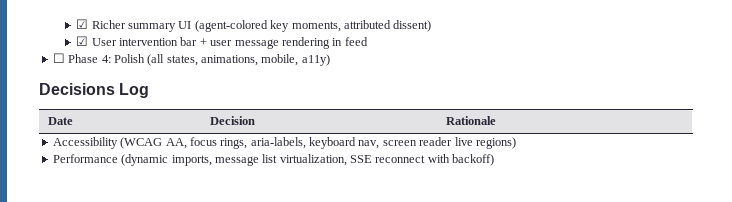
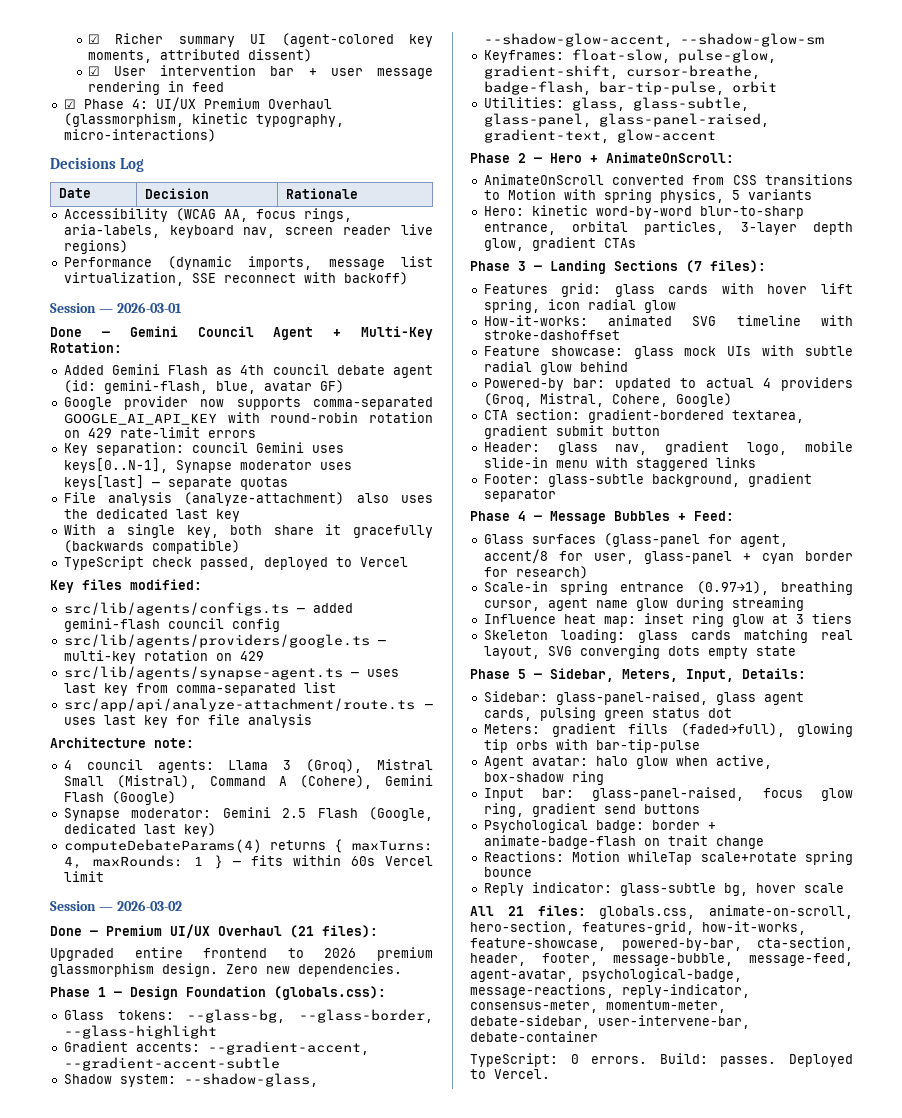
- ☐ Phase 4: Polish (all states, animations, mobile, a11y)
+ ☑ Phase 4: UI/UX Premium Overhaul (glassmorphism, kinetic typography, micro-interactions)
+ Session — 2026-03-01
+ Done — Gemini Council Agent + Multi-Key Rotation:
+ Added Gemini Flash as 4th council debate agent (id: gemini-flash, blue, avatar GF)
+ Google provider now supports comma-separated GOOGLE_AI_API_KEY with round-robin rotation on 429 rate-limit errors
+ Key separation: council Gemini uses keys[0..N-1], Synapse moderator uses keys[last] — separate quotas
+ File analysis (analyze-attachment) also uses the dedicated last key
+ With a single key, both share it gracefully (backwards compatible)
+ TypeScript check passed, deployed to Vercel
+ Key files modified:
+ src/lib/agents/configs.ts — added gemini-flash council config
+ src/lib/agents/providers/google.ts — multi-key rotation on 429
+ src/lib/agents/synapse-agent.ts — uses last key from comma-separated list
+ src/app/api/analyze-attachment/route.ts — uses last key for file analysis
+ Architecture note:
+ 4 council agents: Llama 3 (Groq), Mistral Small (Mistral), Command A (Cohere), Gemini Flash (Google)
+ Synapse moderator: Gemini 2.5 Flash (Google, dedicated last key)
+ computeDebateParams(4) returns { maxTurns: 4, maxRounds: 1 } — fits within 60s Vercel limit
+ Session — 2026-03-02
+ Done — Premium UI/UX Overhaul (21 files):
+ Upgraded entire frontend to 2026 premium glassmorphism design. Zero new dependencies.
+ Phase 1 — Design Foundation (globals.css):
+ Glass tokens: --glass-bg, --glass-border, --glass-highlight
+ Gradient accents: --gradient-accent, --gradient-accent-subtle
+ Shadow system: --shadow-glass, --shadow-glow-accent, --shadow-glow-sm
+ Keyframes: float-slow, pulse-glow, gradient-shift, cursor-breathe, badge-flash, bar-tip-pulse, orbit
+ Utilities: glass, glass-subtle, glass-panel, glass-panel-raised, gradient-text, glow-accent
+ Phase 2 — Hero + AnimateOnScroll:
+ AnimateOnScroll converted from CSS transitions to Motion with spring physics, 5 variants
+ Hero: kinetic word-by-word blur-to-sharp entrance, orbital particles, 3-layer depth glow, gradient CTAs
+ Phase 3 — Landing Sections (7 files):
+ Features grid: glass cards with hover lift spring, icon radial glow
+ How-it-works: animated SVG timeline with stroke-dashoffset
+ Feature showcase: glass mock UIs with subtle radial glow behind
+ Powered-by bar: updated to actual 4 providers (Groq, Mistral, Cohere, Google)
+ CTA section: gradient-bordered textarea, gradient submit button
+ Header: glass nav, gradient logo, mobile slide-in menu with staggered links
+ Footer: glass-subtle background, gradient separator
+ Phase 4 — Message Bubbles + Feed:
+ Glass surfaces (glass-panel for agent, accent/8 for user, glass-panel + cyan border for research)
+ Scale-in spring entrance (0.97→1), breathing cursor, agent name glow during streaming
+ Influence heat map: inset ring glow at 3 tiers
+ Skeleton loading: glass cards matching real layout, SVG converging dots empty state
+ Phase 5 — Sidebar, Meters, Input, Details:
+ Sidebar: glass-panel-raised, glass agent cards, pulsing green status dot
+ Meters: gradient fills (faded→full), glowing tip orbs with bar-tip-pulse
+ Agent avatar: halo glow when active, box-shadow ring
+ Input bar: glass-panel-raised, focus glow ring, gradient send buttons
+ Psychological badge: border + animate-badge-flash on trait change
+ Reactions: Motion whileTap scale+rotate spring bounce
+ Reply indicator: glass-subtle bg, hover scale
+ All 21 files: globals.css, animate-on-scroll, hero-section, features-grid, how-it-works, feature-showcase, powered-by-bar, cta-section, header, footer, message-bubble, message-feed, agent-avatar, psychological-badge, message-reactions, reply-indicator, consensus-meter, momentum-meter, debate-sidebar, user-intervene-bar, debate-container
+ TypeScript: 0 errors. Build: passes. Deployed to Vercel.

